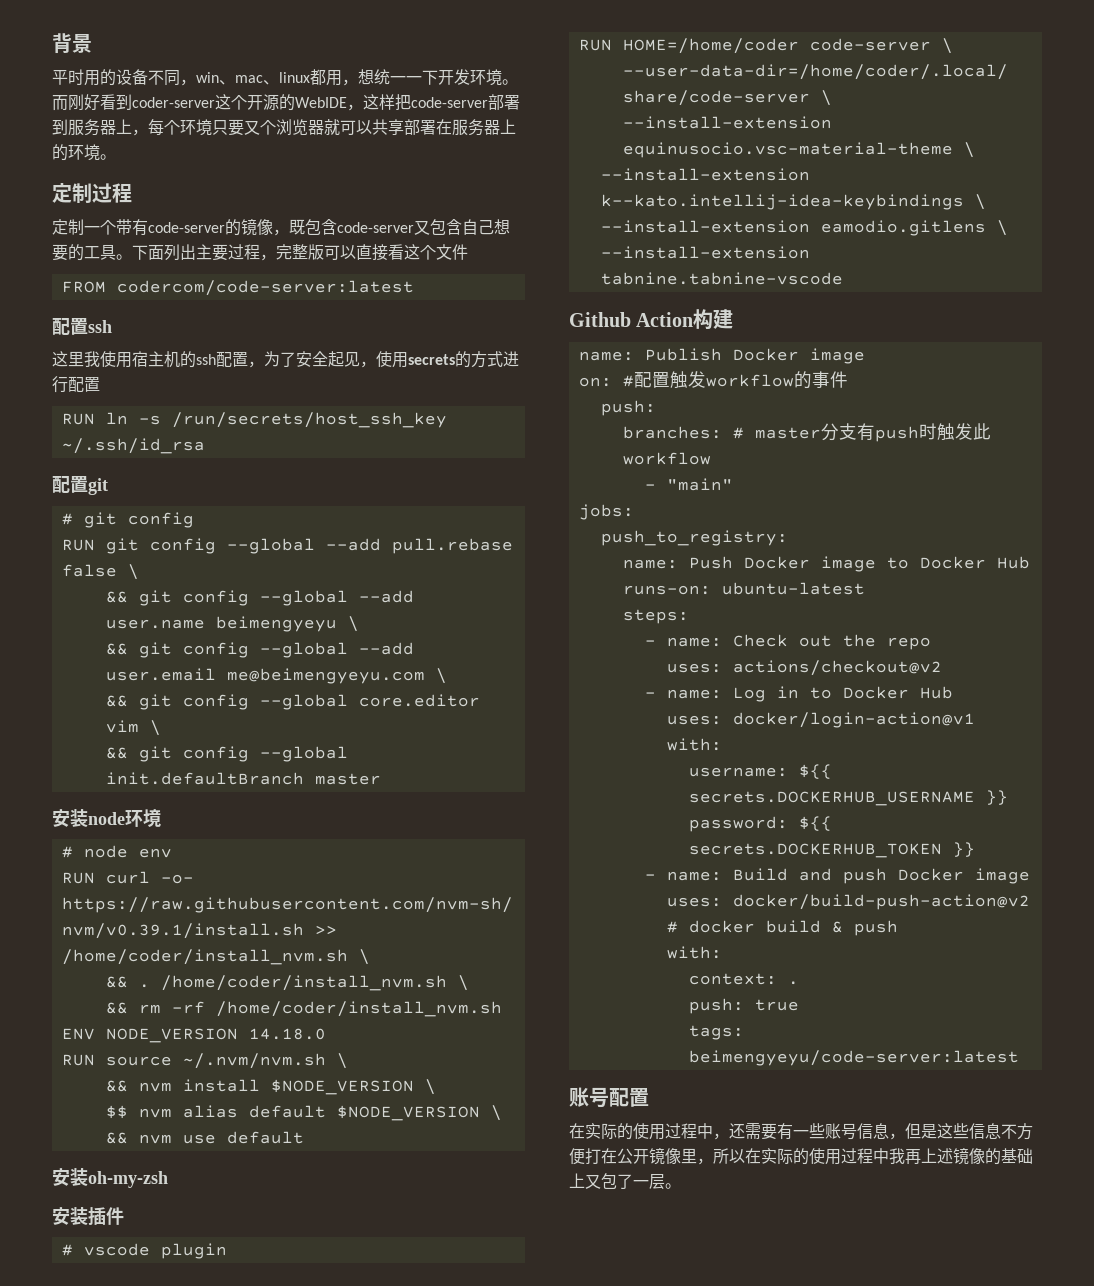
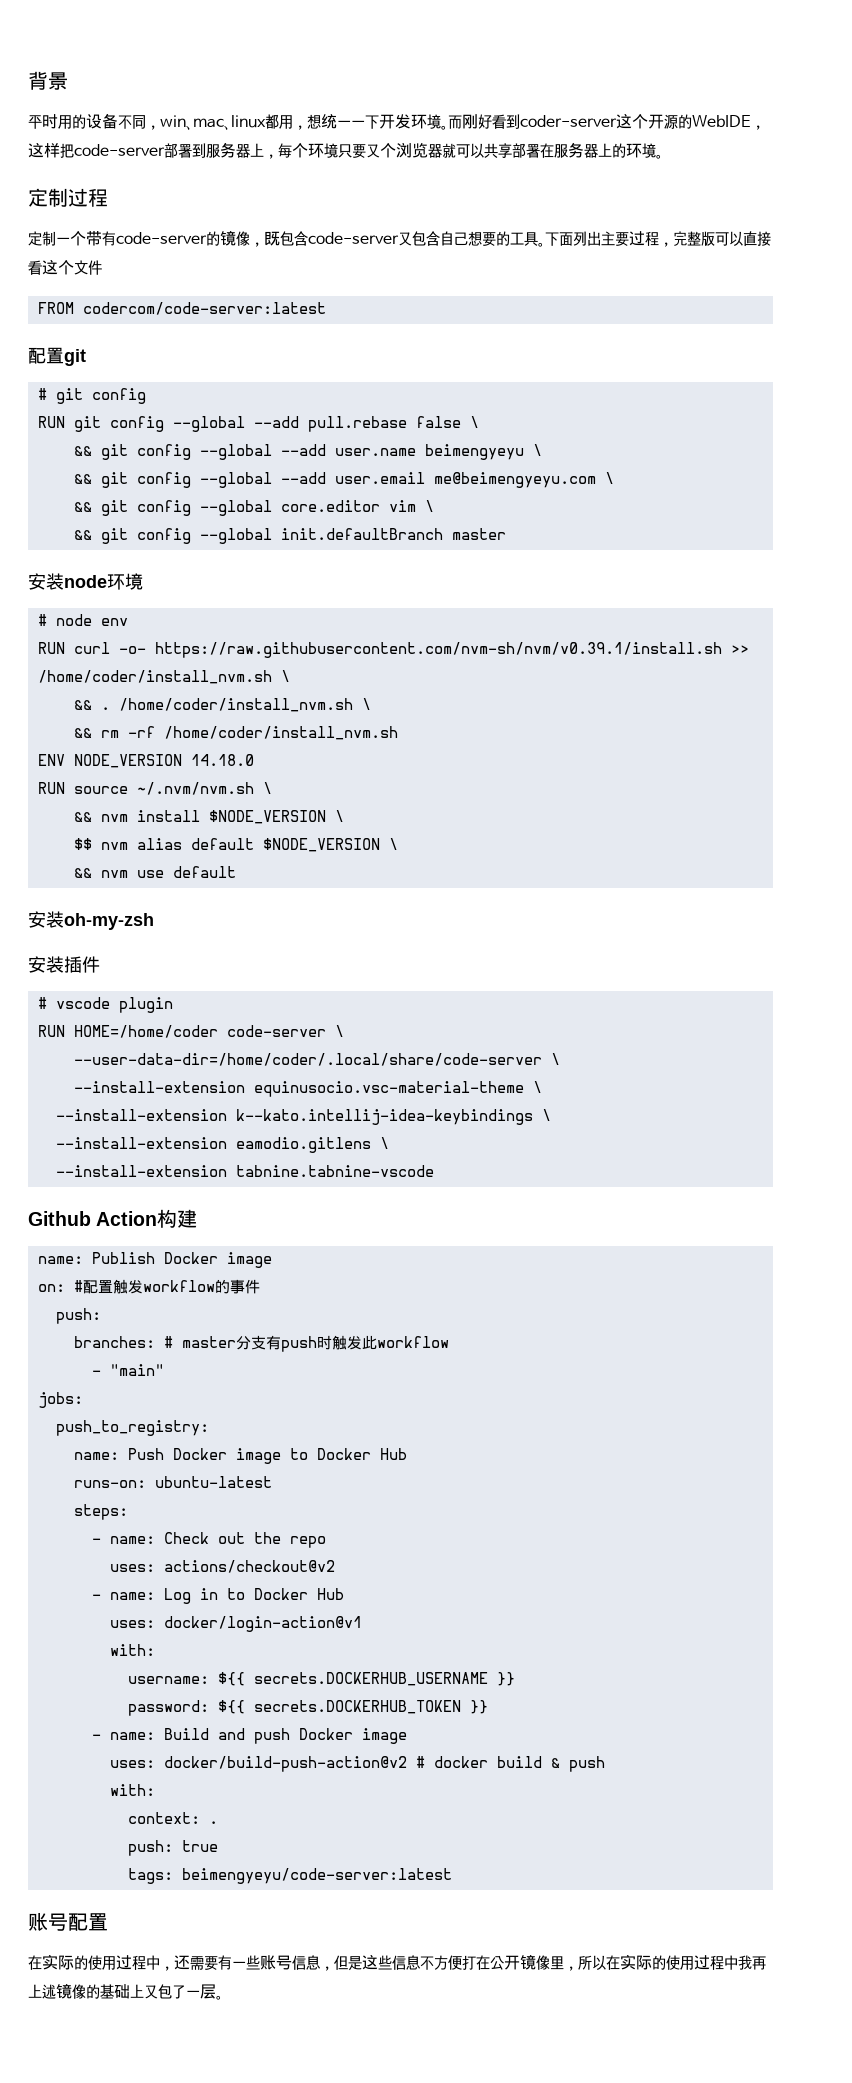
- 配置ssh
- 这里我使用宿主机的ssh配置，为了安全起见，使用secrets的方式进行配置
- RUN ln -s /run/secrets/host_ssh_key ~/.ssh/id_rsa

